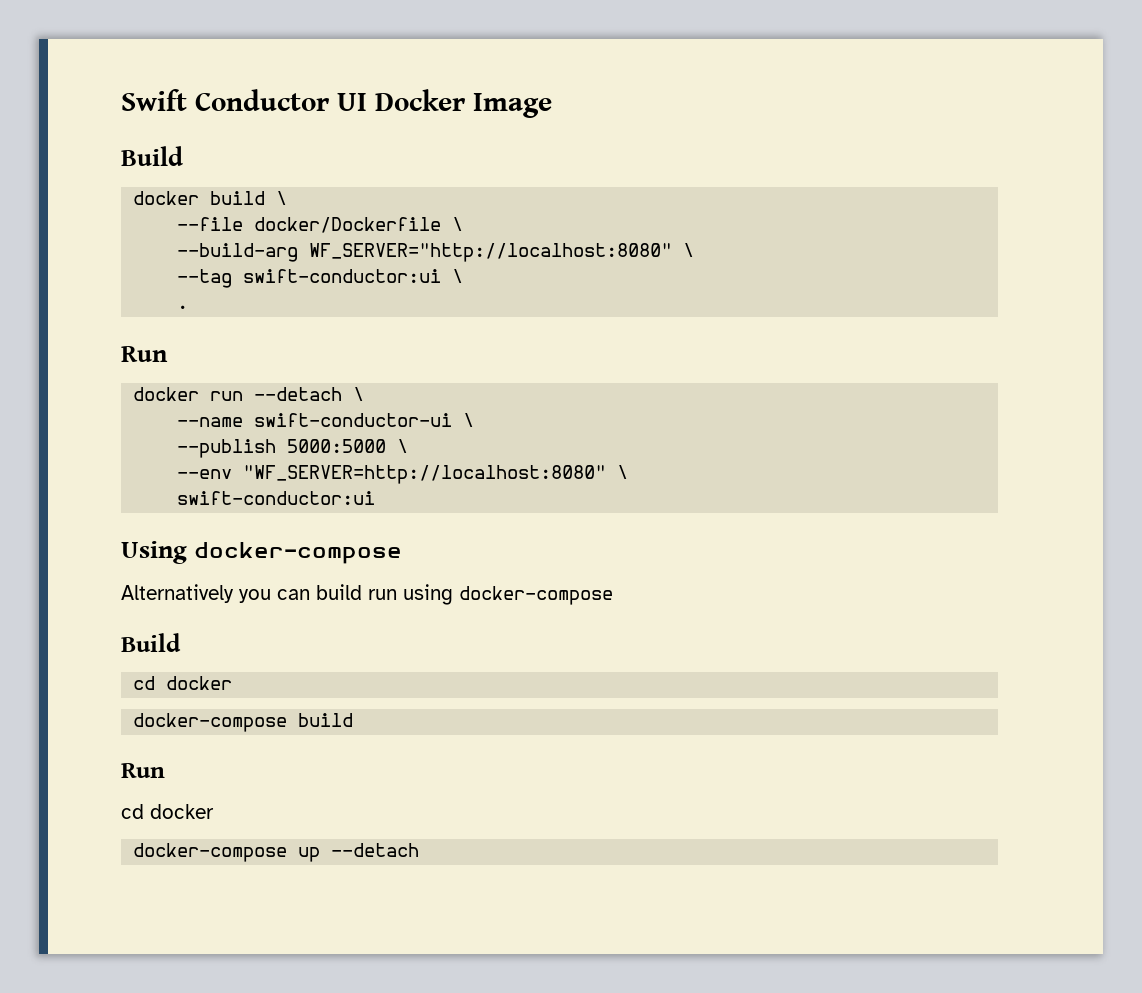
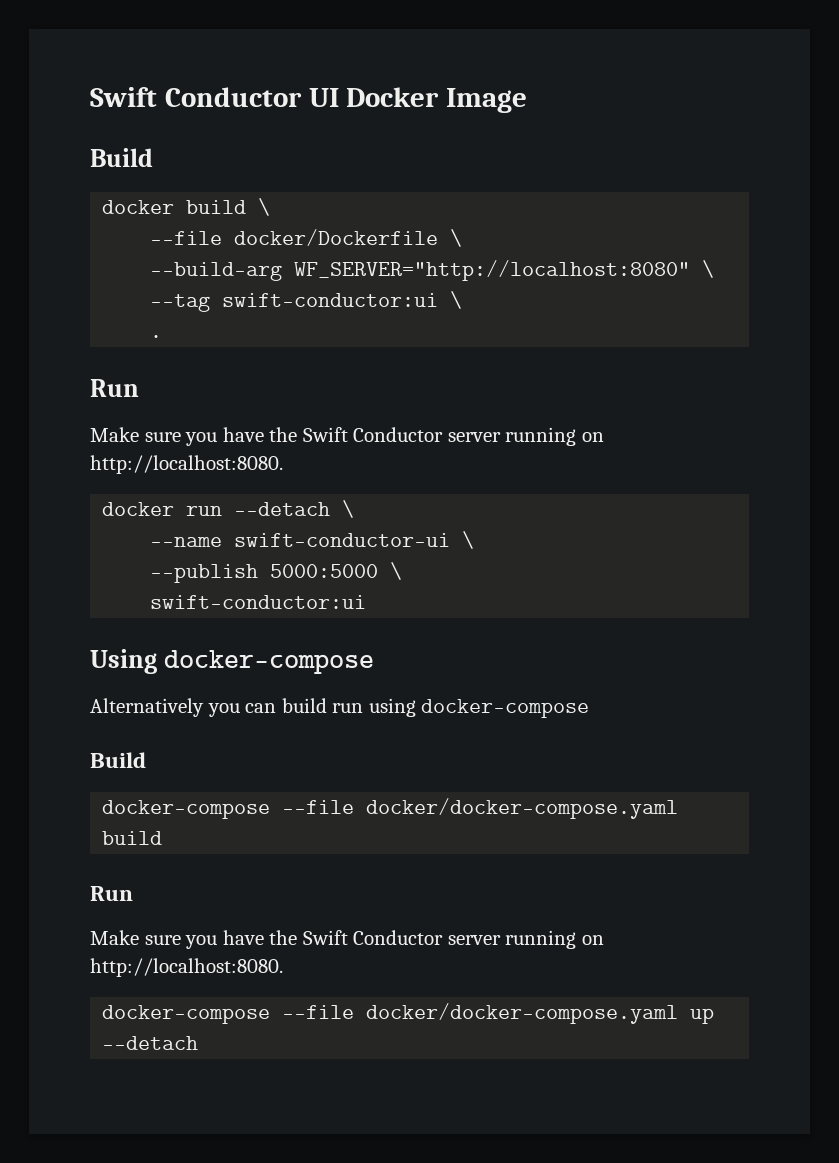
  .
  Run
+ Make sure you have the Swift Conductor server running on http://localhost:8080.
- --env "WF_SERVER=http://localhost:8080" \
  Alternatively you can build run using docker-compose
  Build
- cd docker
- docker-compose build
+ docker-compose --file docker/docker-compose.yaml build
  Run
- cd docker
- docker-compose up --detach
+ Make sure you have the Swift Conductor server running on http://localhost:8080.
+ docker-compose --file docker/docker-compose.yaml up --detach

